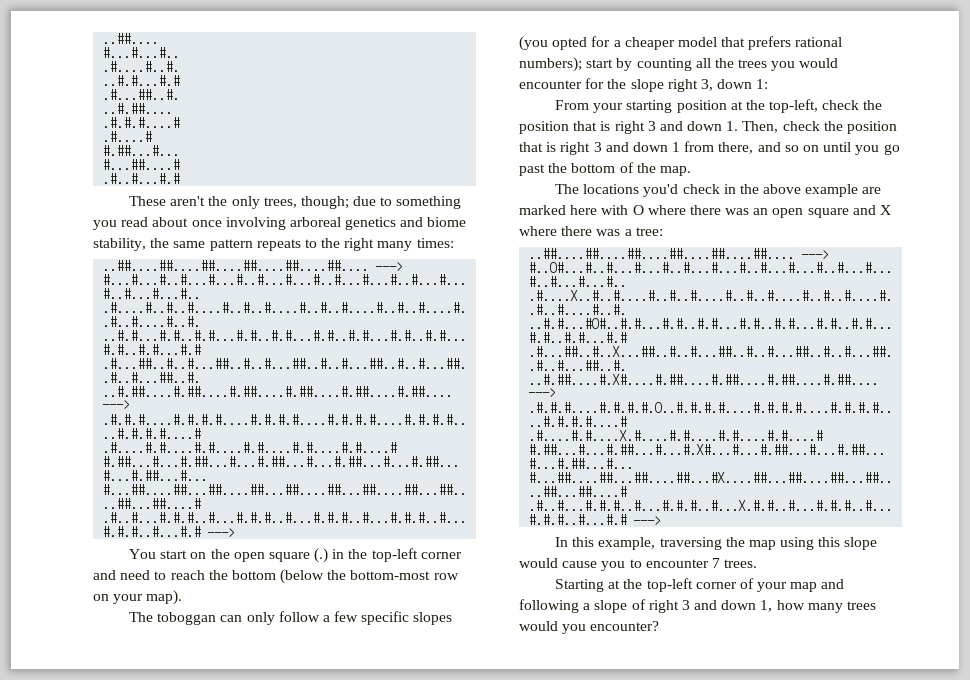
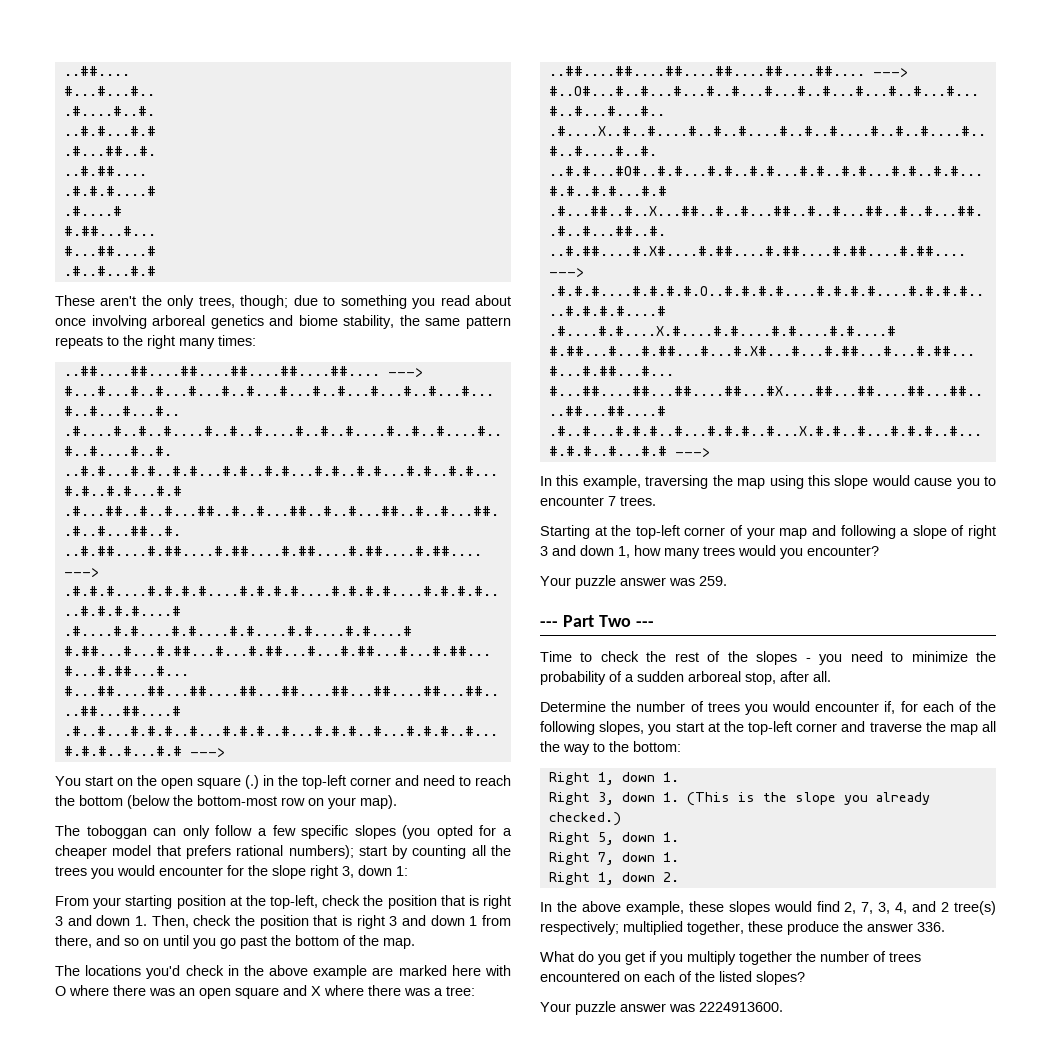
+ Your puzzle answer was 259.
+ --- Part Two ---
+ Time to check the rest of the slopes - you need to minimize the probability of a sudden arboreal stop, after all.
+ Determine the number of trees you would encounter if, for each of the following slopes, you start at the top-left corner and traverse the map all the way to the bottom:
+ Right 1, down 1.
+ Right 3, down 1. (This is the slope you already checked.)
+ Right 5, down 1.
+ Right 7, down 1.
+ Right 1, down 2.
+ In the above example, these slopes would find 2, 7, 3, 4, and 2 tree(s) respectively; multiplied together, these produce the answer 336.
+ What do you get if you multiply together the number of trees encountered on each of the listed slopes?
+ Your puzzle answer was 2224913600.

